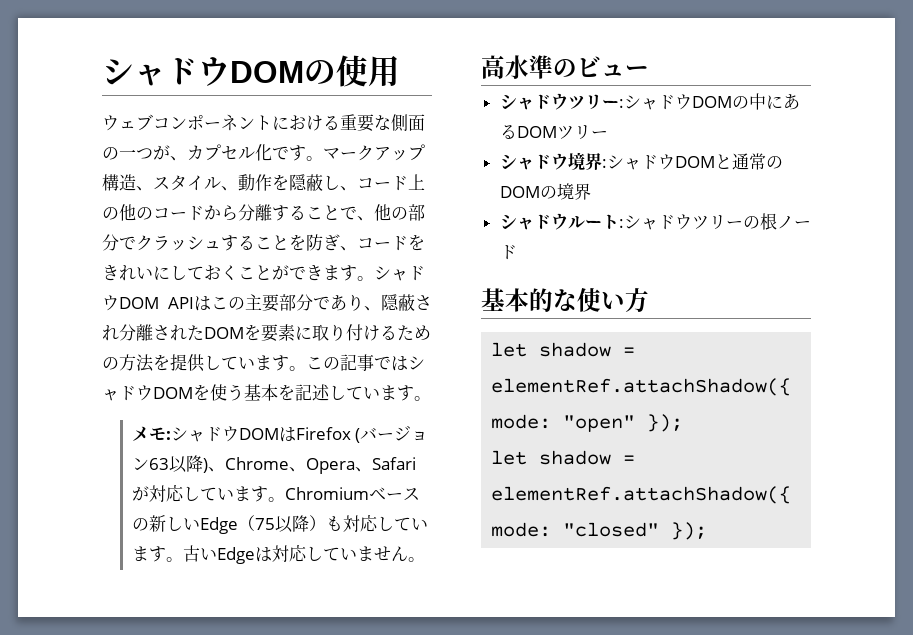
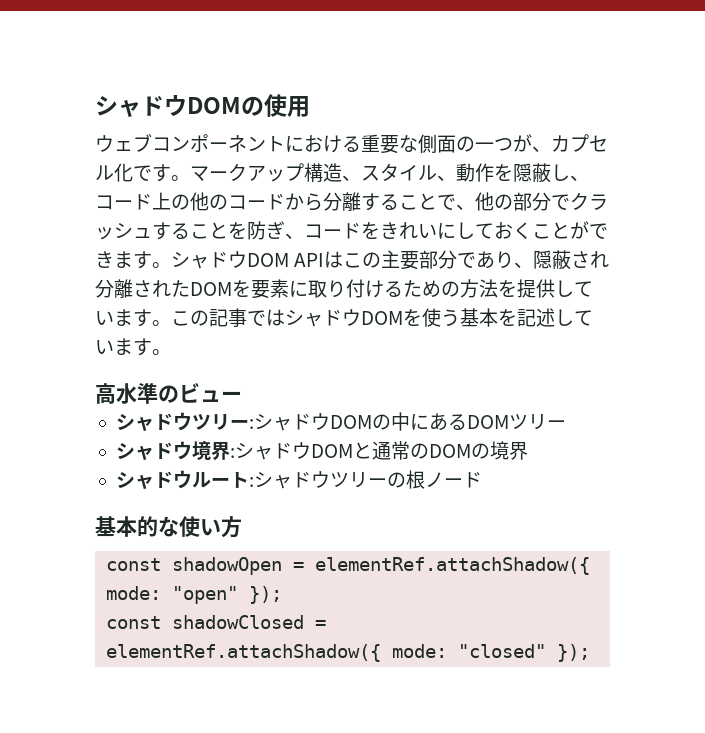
- メモ:シャドウDOMはFirefox (バージョン63以降)、Chrome、Opera、Safariが対応しています。Chromiumベースの新しいEdge（75以降）も対応しています。古いEdgeは対応していません。
- let shadow = elementRef.attachShadow({ mode: "open" });
+ const shadowOpen = elementRef.attachShadow({ mode: "open" });
- let shadow = elementRef.attachShadow({ mode: "closed" });
+ const shadowClosed = elementRef.attachShadow({ mode: "closed" });

